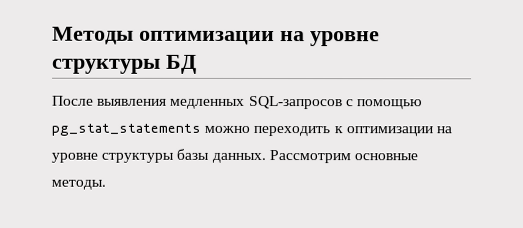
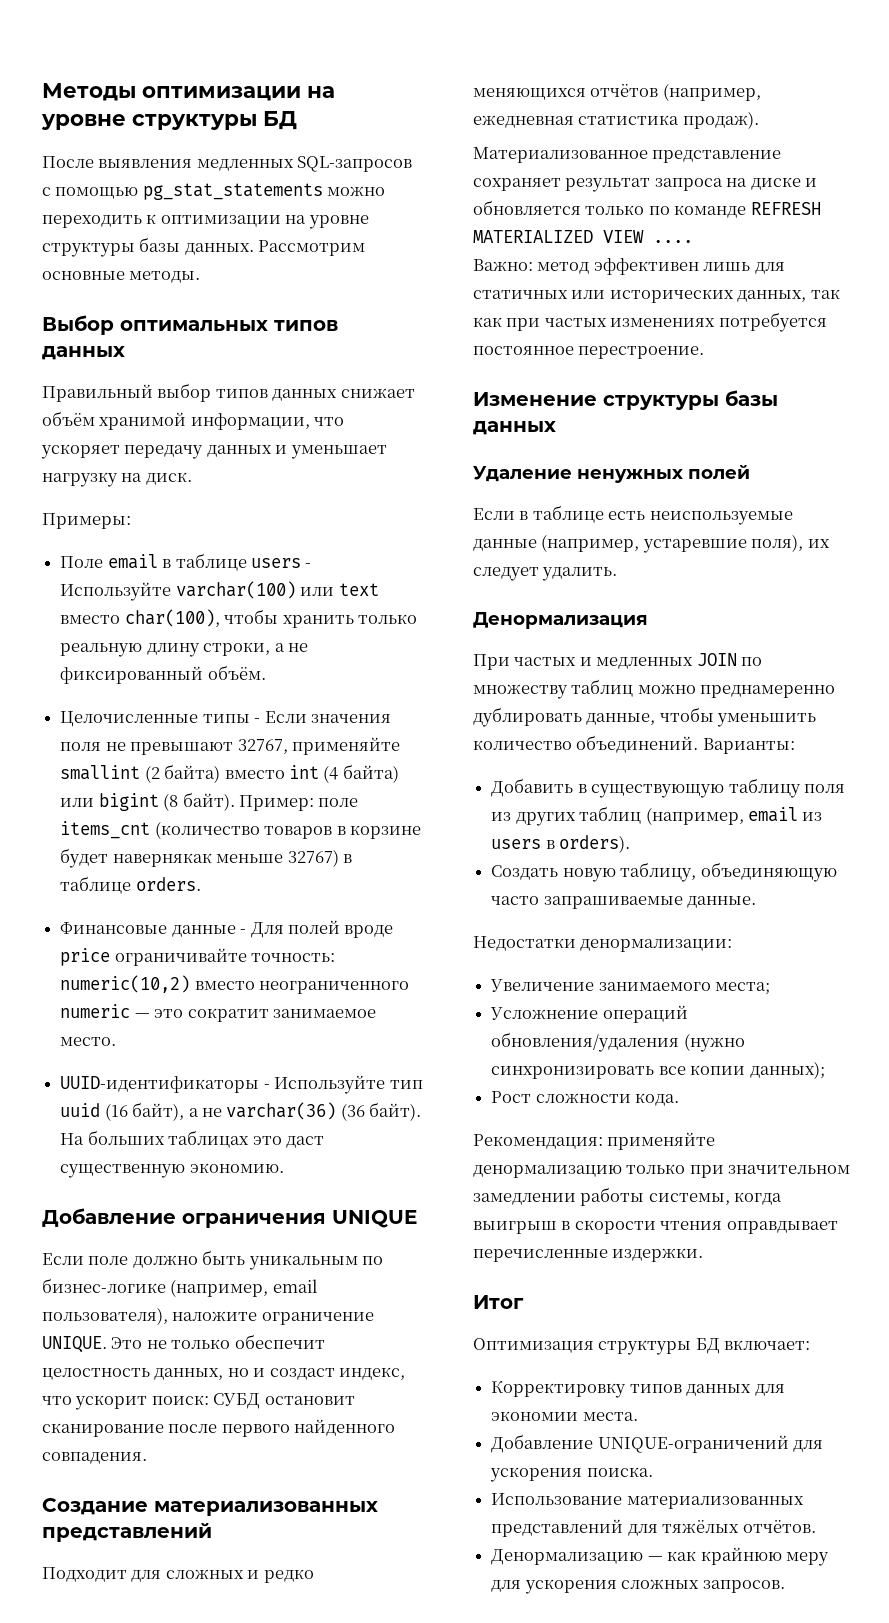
+ Выбор оптимальных типов данных
+ Правильный выбор типов данных снижает объём хранимой информации, что ускоряет передачу данных и уменьшает нагрузку на диск.
+ Примеры:
+ Поле email в таблице users - Используйте varchar(100) или text вместо char(100), чтобы хранить только реальную длину строки, а не фиксированный объём.
+ Целочисленные типы - Если значения поля не превышают 32767, применяйте smallint (2 байта) вместо int (4 байта) или bigint (8 байт). Пример: поле items_cnt (количество товаров в корзине будет навернякак меньше 32767) в таблице orders.
+ Финансовые данные - Для полей вроде price ограничивайте точность: numeric(10,2) вместо неограниченного numeric — это сократит занимаемое место.
+ UUID-идентификаторы - Используйте тип uuid (16 байт), а не varchar(36) (36 байт). На больших таблицах это даст существенную экономию.
+ Добавление ограничения UNIQUE
+ Если поле должно быть уникальным по бизнес-логике (например, email пользователя), наложите ограничение UNIQUE. Это не только обеспечит целостность данных, но и создаст индекс, что ускорит поиск: СУБД остановит сканирование после первого найденного совпадения.
+ Создание материализованных представлений
+ Подходит для сложных и редко меняющихся отчётов (например, ежедневная статистика продаж).
+ Материализованное представление сохраняет результат запроса на диске и обновляется только по команде REFRESH MATERIALIZED VIEW ....
+ Важно: метод эффективен лишь для статичных или исторических данных, так как при частых изменениях потребуется постоянное перестроение.
+ Изменение структуры базы данных
+ Удаление ненужных полей
+ Если в таблице есть неиспользуемые данные (например, устаревшие поля), их следует удалить.
+ Денормализация
+ При частых и медленных JOIN по множеству таблиц можно преднамеренно дублировать данные, чтобы уменьшить количество объединений. Варианты:
+ Добавить в существующую таблицу поля из других таблиц (например, email из users в orders).
+ Создать новую таблицу, объединяющую часто запрашиваемые данные.
+ Недостатки денормализации:
+ Увеличение занимаемого места;
+ Усложнение операций обновления/удаления (нужно синхронизировать все копии данных);
+ Рост сложности кода.
+ Рекомендация: применяйте денормализацию только при значительном замедлении работы системы, когда выигрыш в скорости чтения оправдывает перечисленные издержки.
+ Итог
+ Оптимизация структуры БД включает:
+ Корректировку типов данных для экономии места.
+ Добавление UNIQUE-ограничений для ускорения поиска.
+ Использование материализованных представлений для тяжёлых отчётов.
+ Денормализацию — как крайнюю меру для ускорения сложных запросов.

